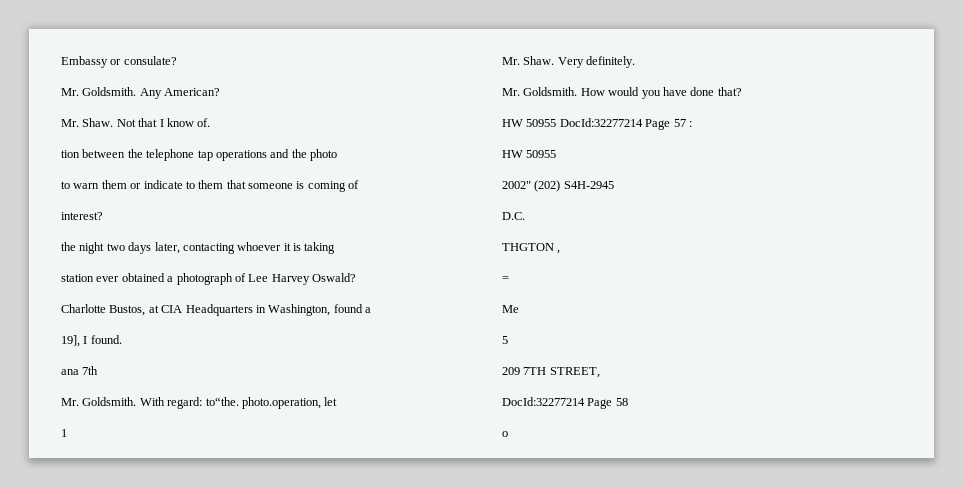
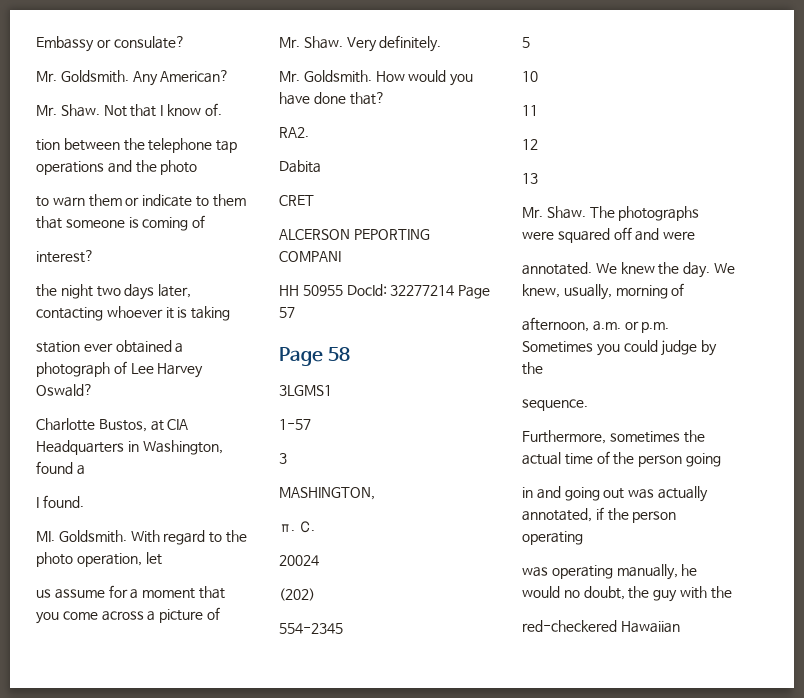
- 19], I found.
+ I found.
- ana 7th
- Mr. Goldsmith. With regard: to“the. photo.operation, let
- 1
+ MI. Goldsmith. With regard to the photo operation, let
+ us assume for a moment that you come across a picture of
- HW 50955 DocId:32277214 Page 57 :
- HW 50955
- 2002" (202) S4H-2945
- D.C.
- THGTON ,
- =
- Me
+ RA2.
+ Dabita
+ CRET
+ ALCERSON PEPORTING COMPANI
+ HH 50955 DocId: 32277214 Page 57
+ Page 58
+ 3LGMS1
+ 1-57
+ 3
+ MASHINGTON,
+ п. С.
+ 20024
+ (202)
+ 554-2345
  5
- 209 7TH STREET,
- DocId:32277214 Page 58
- o
+ 10
+ 11
+ 12
+ 13
+ Mr. Shaw. The photographs were squared off and were
+ annotated. We knew the day. We knew, usually, morning of
+ afternoon, a.m. or p.m. Sometimes you could judge by the
+ sequence.
+ Furthermore, sometimes the actual time of the person going
+ in and going out was actually annotated, if the person operating
+ was operating manually, he would no doubt, the guy with the
+ red-checkered Hawaiian

